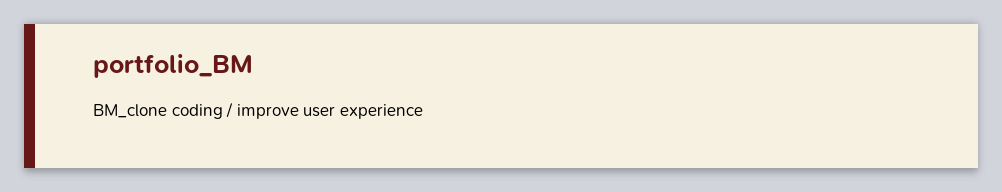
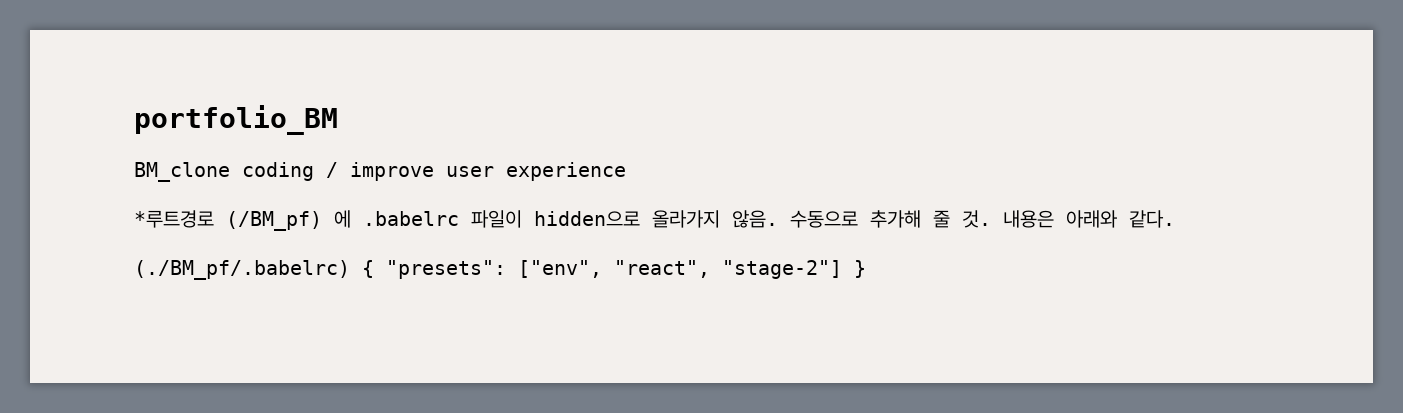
+ *루트경로 (/BM_pf) 에 .babelrc 파일이 hidden으로 올라가지 않음. 수동으로 추가해 줄 것. 내용은 아래와 같다.
+ (./BM_pf/.babelrc) { "presets": ["env", "react", "stage-2"] }

